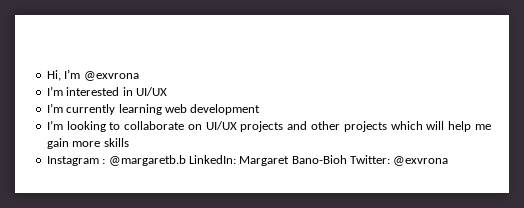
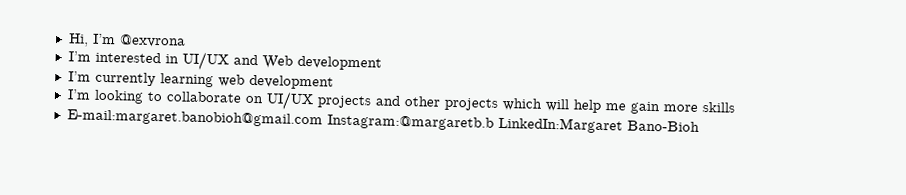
- I’m interested in UI/UX
+ I’m interested in UI/UX and Web development
- Instagram : @margaretb.b LinkedIn: Margaret Bano-Bioh Twitter: @exvrona
+ E-mail:margaret.banobioh@gmail.com Instagram:@margaretb.b LinkedIn:Margaret Bano-Bioh

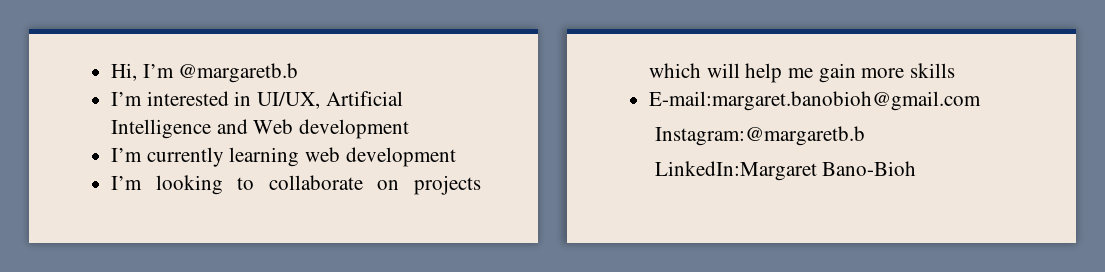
- Hi, I’m @exvrona
+ Hi, I’m @margaretb.b
- I’m interested in UI/UX and Web development
+ I’m interested in UI/UX, Artificial Intelligence and Web development
- I’m looking to collaborate on UI/UX projects and other projects which will help me gain more skills
+ I’m looking to collaborate on projects which will help me gain more skills
- E-mail:margaret.banobioh@gmail.com Instagram:@margaretb.b LinkedIn:Margaret Bano-Bioh
+ E-mail:margaret.banobioh@gmail.com
+ Instagram:@margaretb.b
+ LinkedIn:Margaret Bano-Bioh

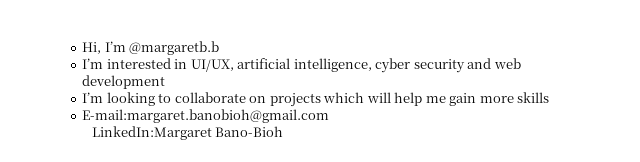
- I’m interested in UI/UX, Artificial Intelligence and Web development
- I’m currently learning web development
+ I’m interested in UI/UX, artificial intelligence, cyber security and web development
- Instagram:@margaretb.b

